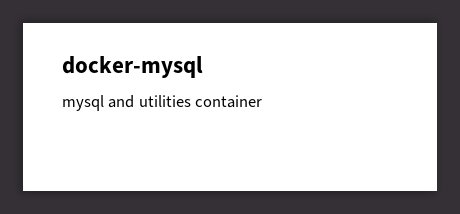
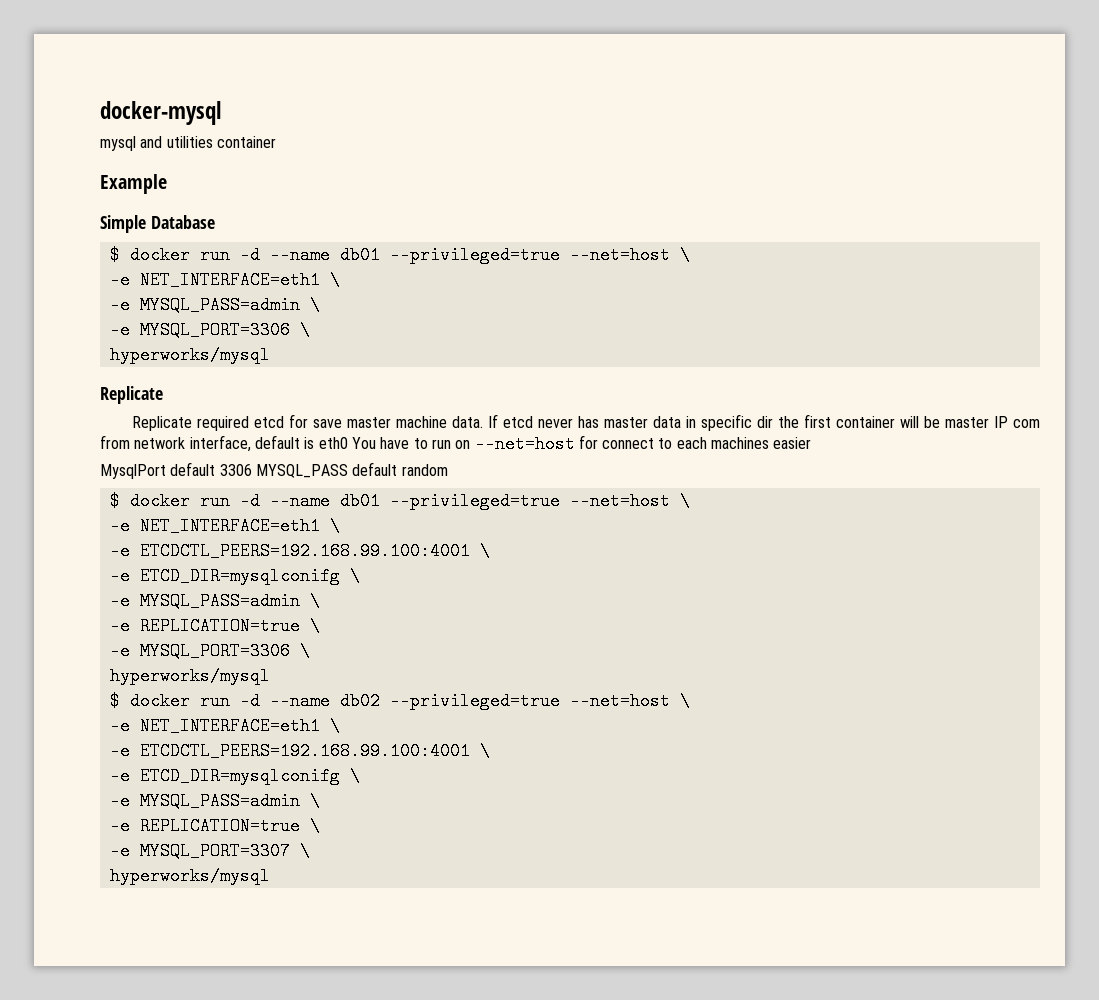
+ Example
+ Simple Database
+ $ docker run -d --name db01 --privileged=true --net=host \
+ -e NET_INTERFACE=eth1 \
+ -e MYSQL_PASS=admin \
+ -e MYSQL_PORT=3306 \
+ hyperworks/mysql
+ Replicate
+ Replicate required etcd for save master machine data. If etcd never has master data in specific dir the first container will be master IP com from network interface, default is eth0 You have to run on --net=host for connect to each machines easier
+ MysqlPort default 3306 MYSQL_PASS default random
+ $ docker run -d --name db01 --privileged=true --net=host \
+ -e NET_INTERFACE=eth1 \
+ -e ETCDCTL_PEERS=192.168.99.100:4001 \
+ -e ETCD_DIR=mysqlconifg \
+ -e MYSQL_PASS=admin \
+ -e REPLICATION=true \
+ -e MYSQL_PORT=3306 \
+ hyperworks/mysql
+ $ docker run -d --name db02 --privileged=true --net=host \
+ -e NET_INTERFACE=eth1 \
+ -e ETCDCTL_PEERS=192.168.99.100:4001 \
+ -e ETCD_DIR=mysqlconifg \
+ -e MYSQL_PASS=admin \
+ -e REPLICATION=true \
+ -e MYSQL_PORT=3307 \
+ hyperworks/mysql

